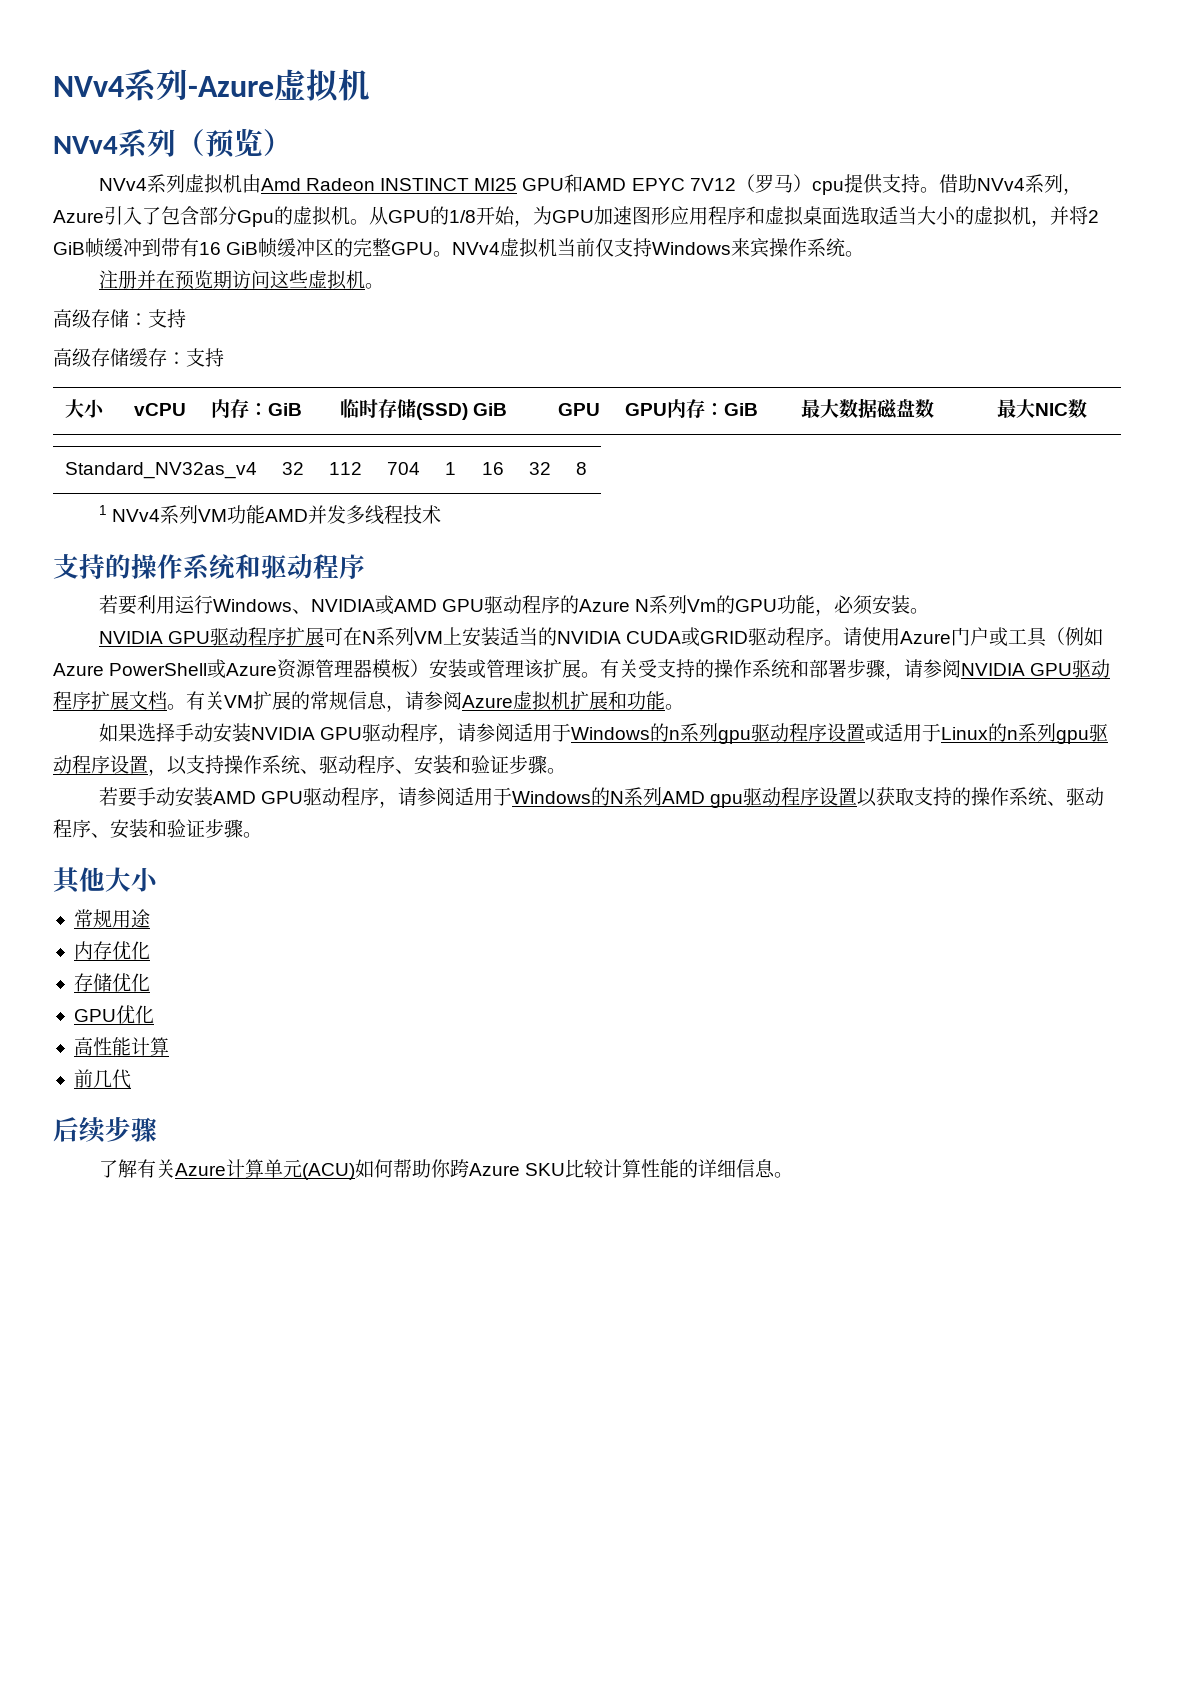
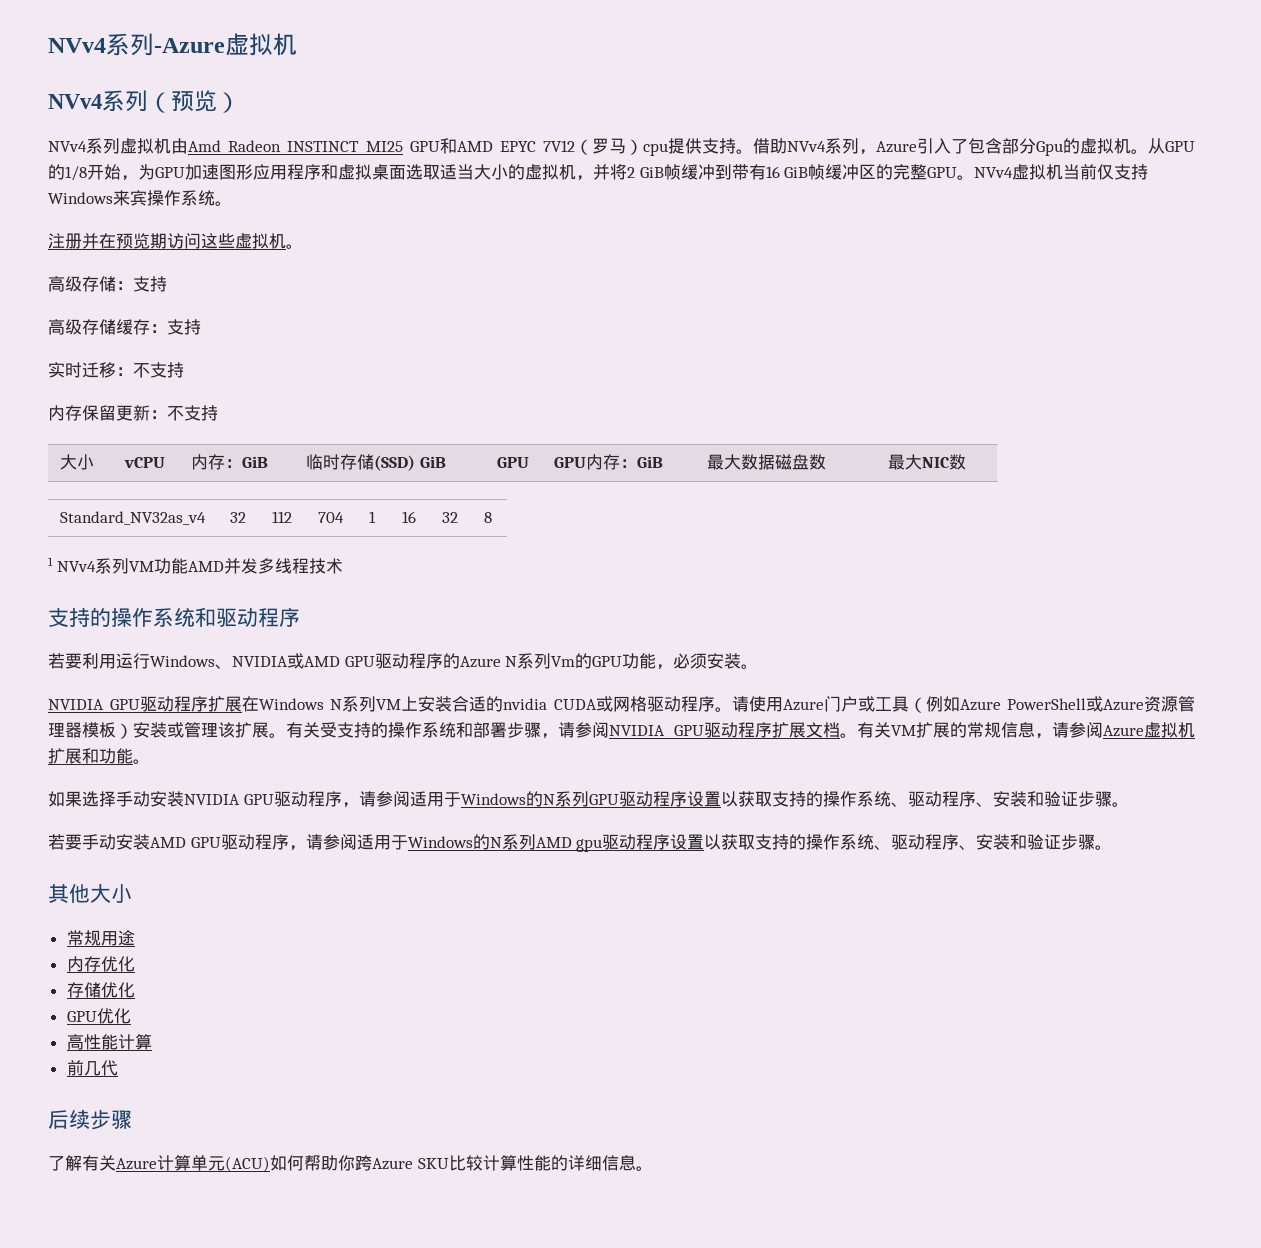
+ 实时迁移：不支持
+ 内存保留更新：不支持
- NVIDIA GPU驱动程序扩展可在N系列VM上安装适当的NVIDIA CUDA或GRID驱动程序。
+ NVIDIA GPU驱动程序扩展在Windows N系列VM上安装合适的nvidia CUDA或网格驱动程序。
- 如果选择手动安装NVIDIA GPU驱动程序，请参阅适用于Windows的n系列gpu驱动程序设置或适用于Linux的n系列gpu驱动程序设置，以支持操作系统、驱动程序、安装和验证步骤。
+ 如果选择手动安装NVIDIA GPU驱动程序，请参阅适用于Windows的N系列GPU驱动程序设置以获取支持的操作系统、驱动程序、安装和验证步骤。

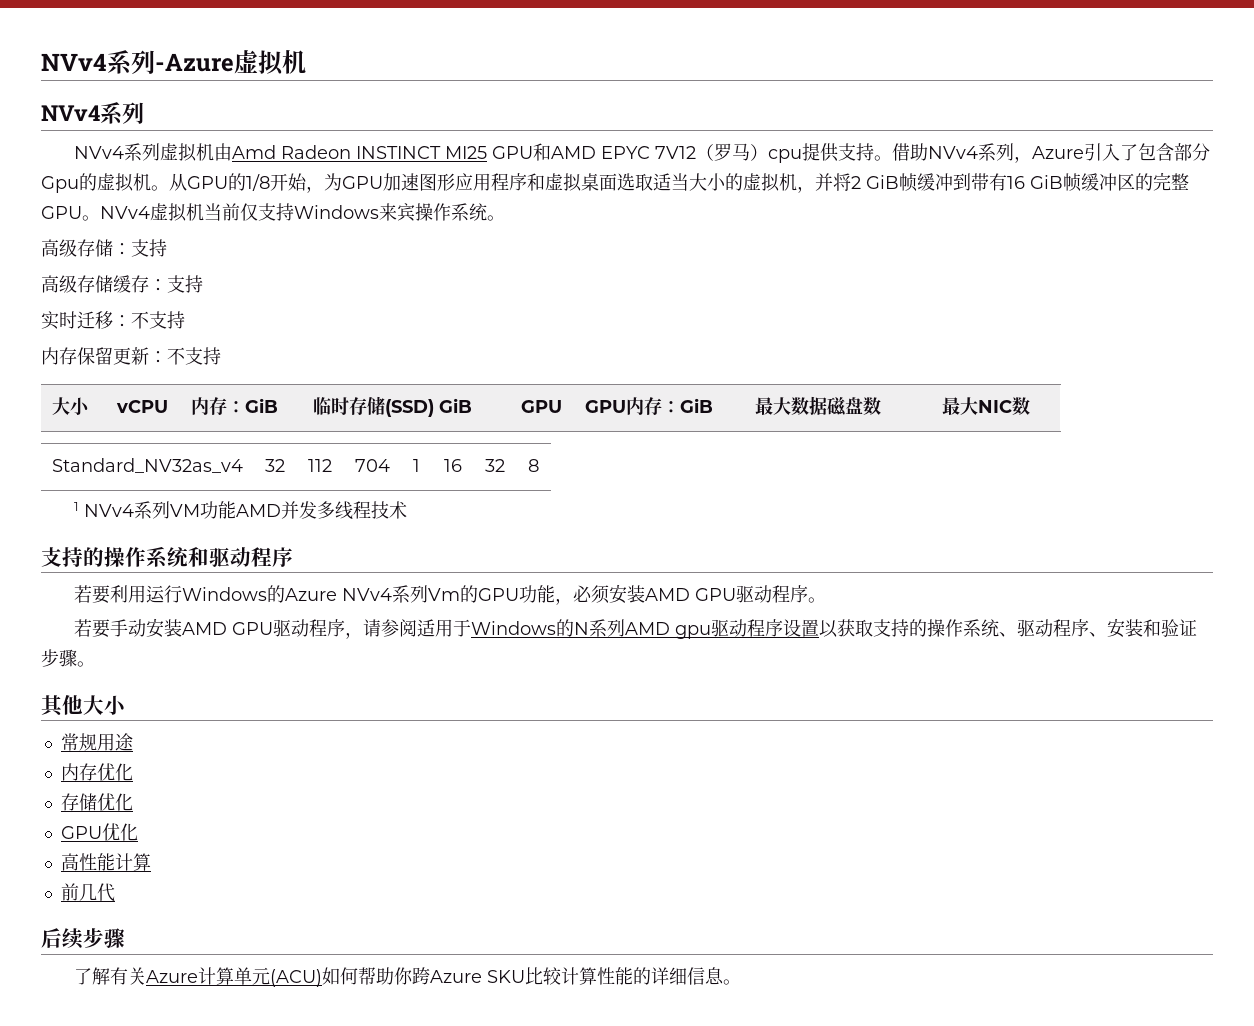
  NVv4系列-Azure虚拟机
- NVv4系列（预览）
+ NVv4系列
- 注册并在预览期访问这些虚拟机。
- 若要利用运行Windows、NVIDIA或AMD GPU驱动程序的Azure N系列Vm的GPU功能，必须安装。
- NVIDIA GPU驱动程序扩展在Windows N系列VM上安装合适的nvidia CUDA或网格驱动程序。请使用Azure门户或工具（例如Azure PowerShell或Azure资源管理器模板）安装或管理该扩展。有关受支持的操作系统和部署步骤，请参阅NVIDIA GPU驱动程序扩展文档。有关VM扩展的常规信息，请参阅Azure虚拟机扩展和功能。
- 如果选择手动安装NVIDIA GPU驱动程序，请参阅适用于Windows的N系列GPU驱动程序设置以获取支持的操作系统、驱动程序、安装和验证步骤。
+ 若要利用运行Windows的Azure NVv4系列Vm的GPU功能，必须安装AMD GPU驱动程序。

